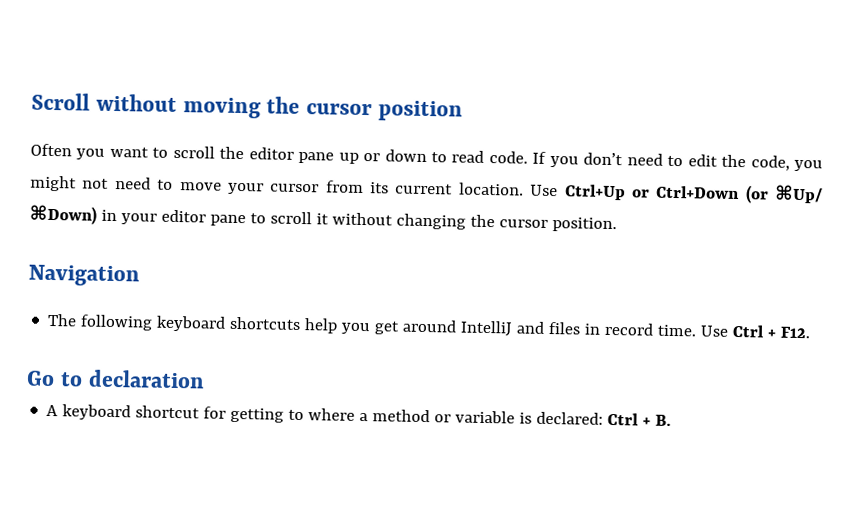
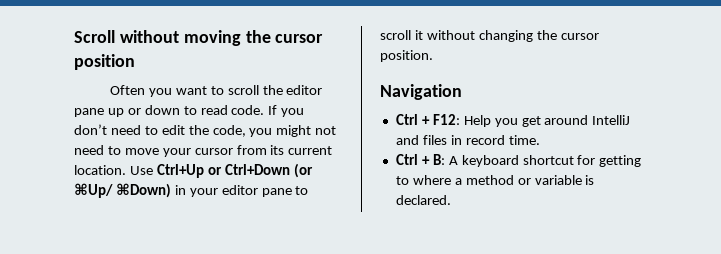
- The following keyboard shortcuts help you get around IntelliJ and files in record time. Use Ctrl + F12.
- Go to declaration
- A keyboard shortcut for getting to where a method or variable is declared: Ctrl + B.
+ Ctrl + F12: Help you get around IntelliJ and files in record time.
+ Ctrl + B: A keyboard shortcut for getting to where a method or variable is declared.

